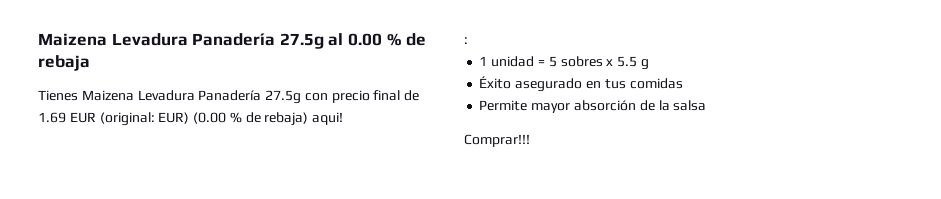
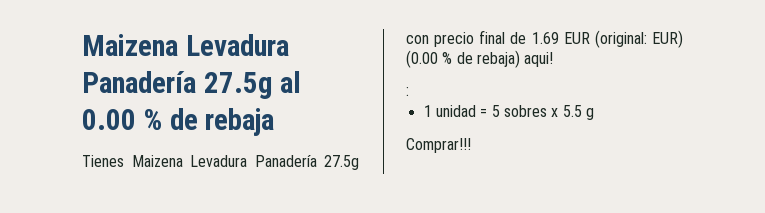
- Éxito asegurado en tus comidas
- Permite mayor absorción de la salsa

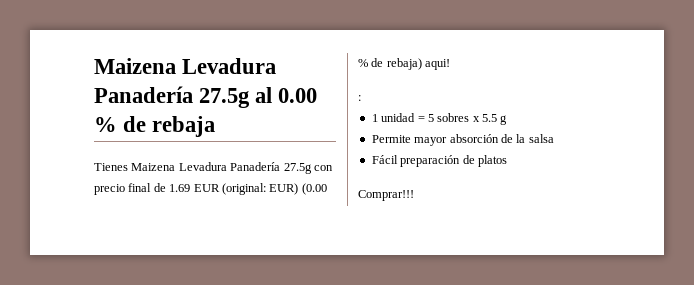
+ Permite mayor absorción de la salsa
+ Fácil preparación de platos

